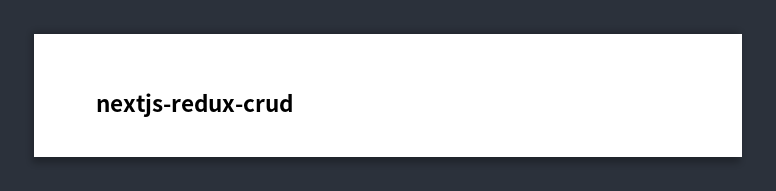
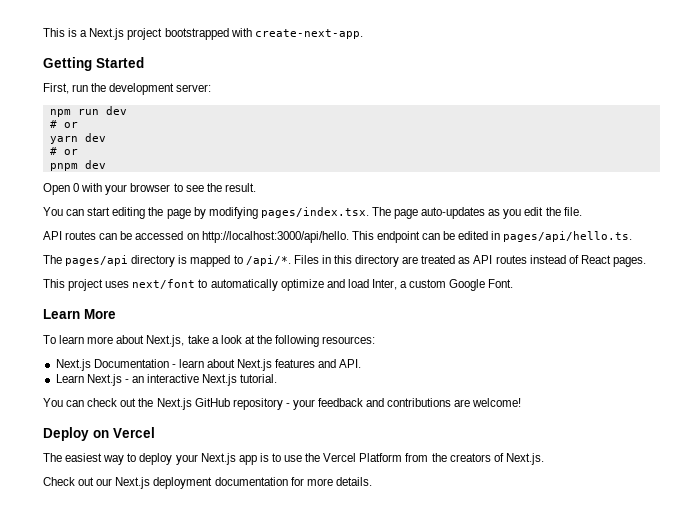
- nextjs-redux-crud
+ This is a Next.js project bootstrapped with create-next-app.
+ Getting Started
+ First, run the development server:
+ npm run dev
+ # or
+ yarn dev
+ # or
+ pnpm dev
+ Open 0 with your browser to see the result.
+ You can start editing the page by modifying pages/index.tsx. The page auto-updates as you edit the file.
+ API routes can be accessed on http://localhost:3000/api/hello. This endpoint can be edited in pages/api/hello.ts.
+ The pages/api directory is mapped to /api/*. Files in this directory are treated as API routes instead of React pages.
+ This project uses next/font to automatically optimize and load Inter, a custom Google Font.
+ Learn More
+ To learn more about Next.js, take a look at the following resources:
+ Next.js Documentation - learn about Next.js features and API.
+ Learn Next.js - an interactive Next.js tutorial.
+ You can check out the Next.js GitHub repository - your feedback and contributions are welcome!
+ Deploy on Vercel
+ The easiest way to deploy your Next.js app is to use the Vercel Platform from the creators of Next.js.
+ Check out our Next.js deployment documentation for more details.

